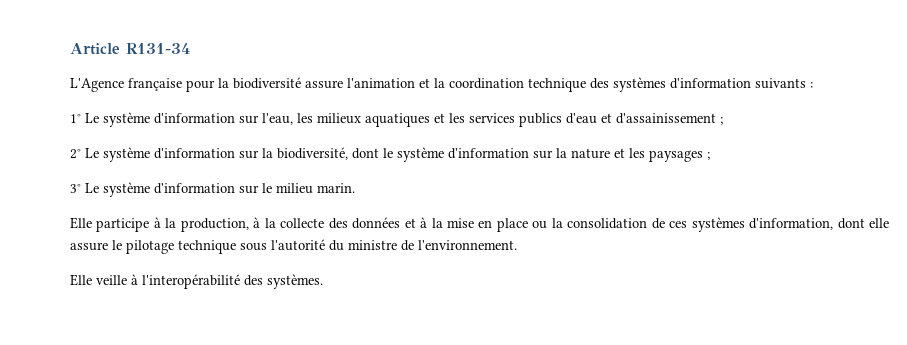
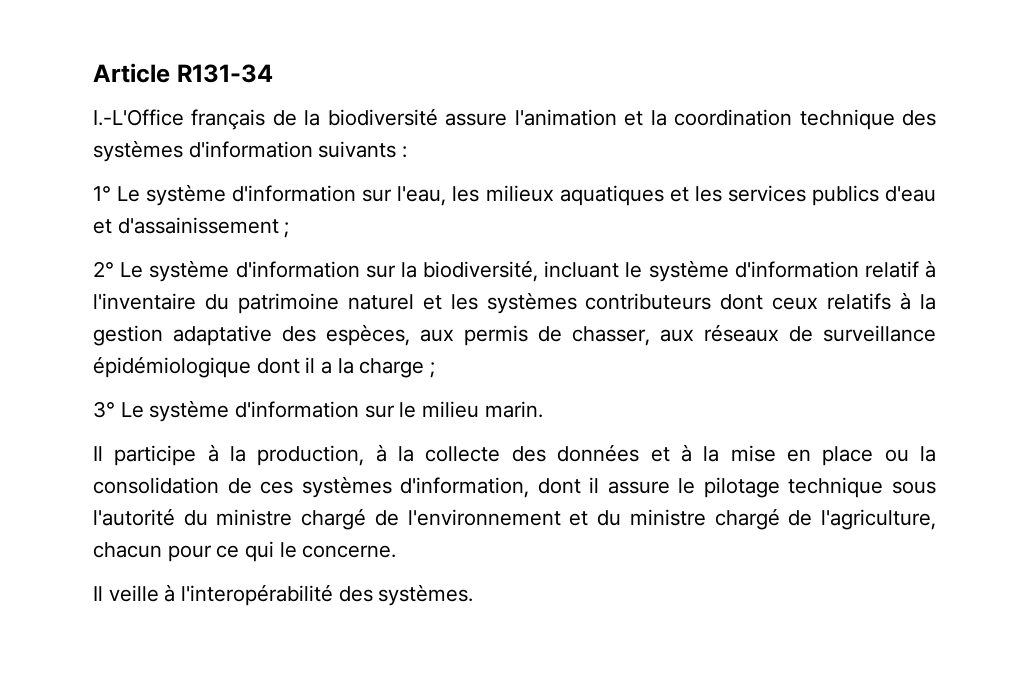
- L'Agence française pour la biodiversité assure l'animation et la coordination technique des systèmes d'information suivants :
+ I.-L'Office français de la biodiversité assure l'animation et la coordination technique des systèmes d'information suivants :
- 2° Le système d'information sur la biodiversité, dont le système d'information sur la nature et les paysages ;
+ 2° Le système d'information sur la biodiversité, incluant le système d'information relatif à l'inventaire du patrimoine naturel et les systèmes contributeurs dont ceux relatifs à la gestion adaptative des espèces, aux permis de chasser, aux réseaux de surveillance épidémiologique dont il a la charge ;
- Elle participe à la production, à la collecte des données et à la mise en place ou la consolidation de ces systèmes d'information, dont elle assure le pilotage technique sous l'autorité du ministre de l'environnement.
- Elle veille à l'interopérabilité des systèmes.
+ Il participe à la production, à la collecte des données et à la mise en place ou la consolidation de ces systèmes d'information, dont il assure le pilotage technique sous l'autorité du ministre chargé de l'environnement et du ministre chargé de l'agriculture, chacun pour ce qui le concerne.
+ Il veille à l'interopérabilité des systèmes.

